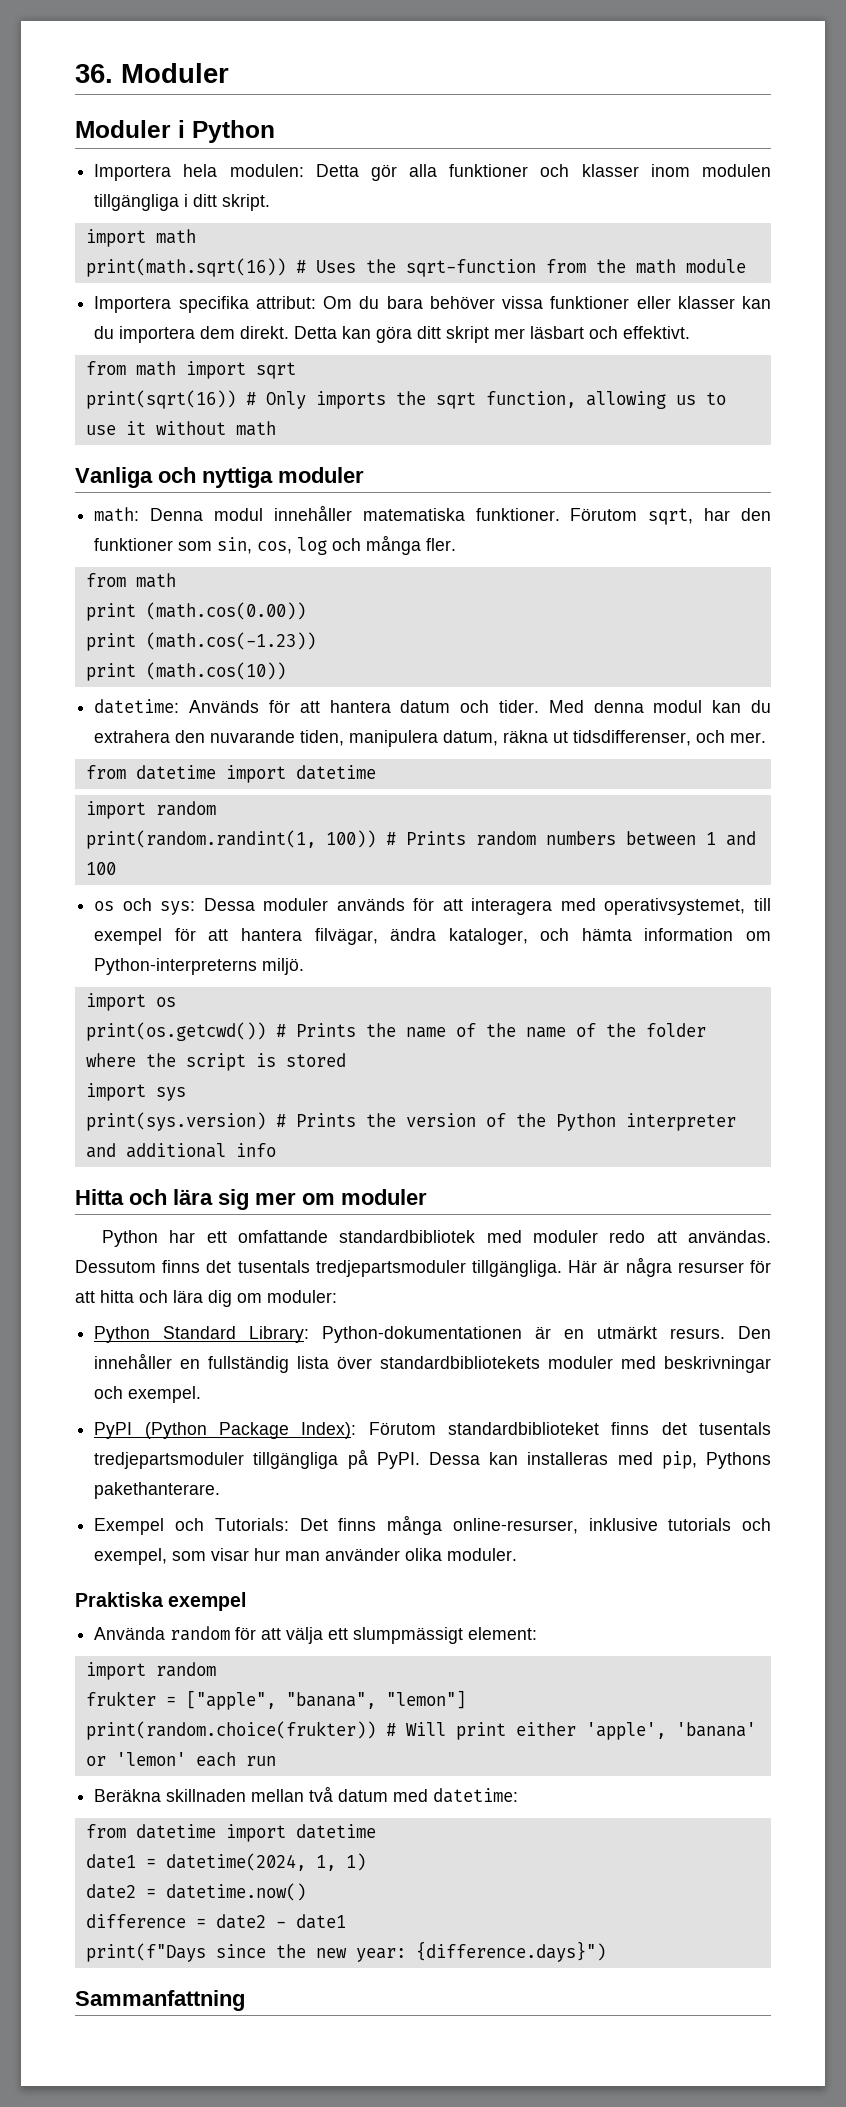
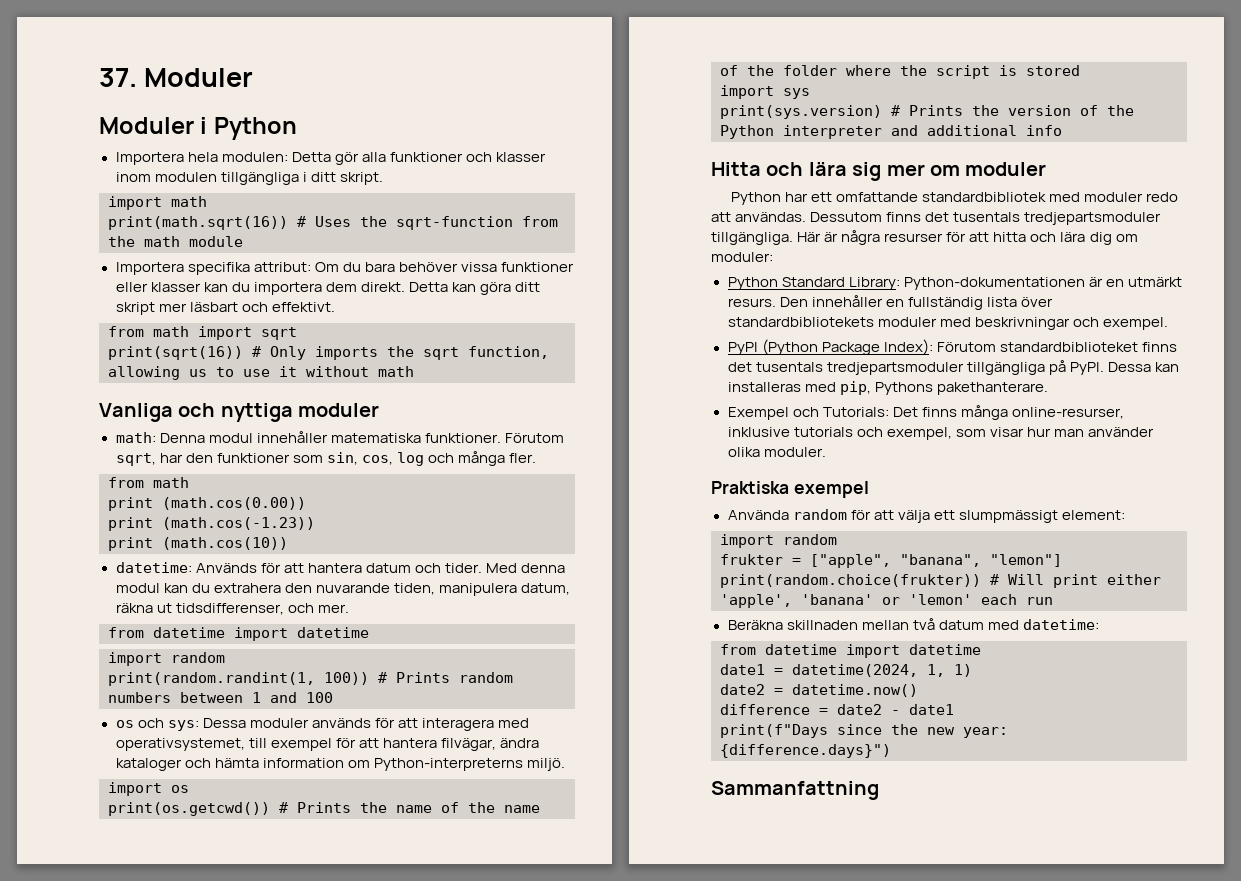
- 36. Moduler
+ 37. Moduler
- os och sys: Dessa moduler används för att interagera med operativsystemet, till exempel för att hantera filvägar, ändra kataloger, och hämta information om Python-interpreterns miljö.
+ os och sys: Dessa moduler används för att interagera med operativsystemet, till exempel för att hantera filvägar, ändra kataloger och hämta information om Python-interpreterns miljö.

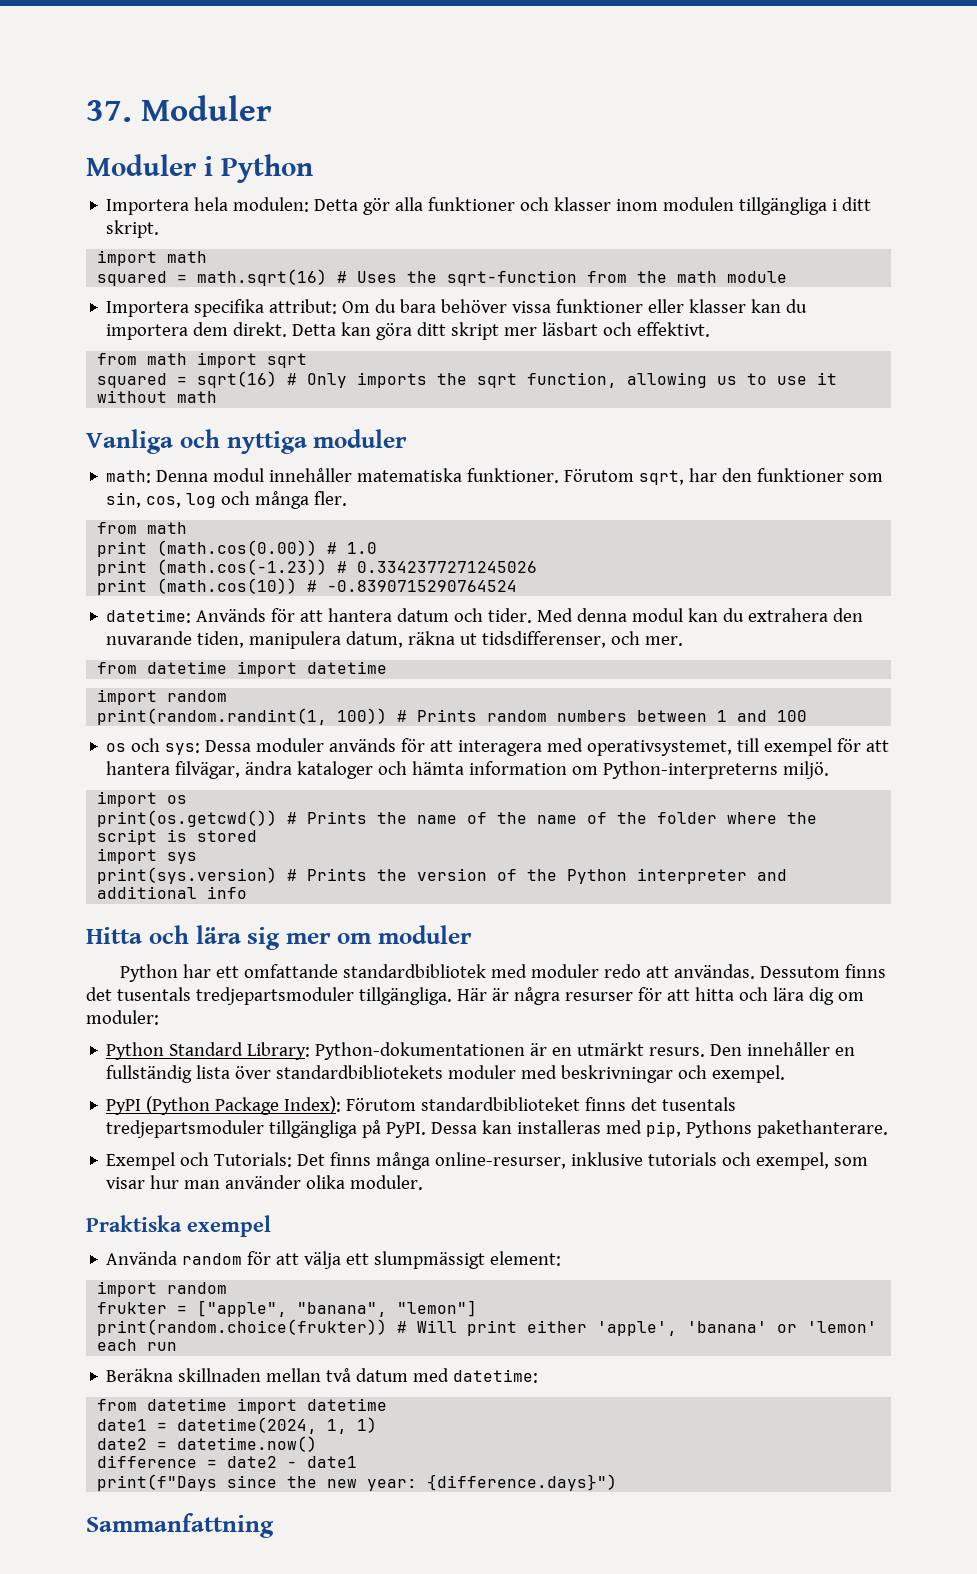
- print(math.sqrt(16)) # Uses the sqrt-function from the math module
+ squared = math.sqrt(16) # Uses the sqrt-function from the math module
- print(sqrt(16)) # Only imports the sqrt function, allowing us to use it without math
+ squared = sqrt(16) # Only imports the sqrt function, allowing us to use it without math
- print (math.cos(0.00))
+ print (math.cos(0.00)) # 1.0
- print (math.cos(-1.23))
+ print (math.cos(-1.23)) # 0.3342377271245026
- print (math.cos(10))
+ print (math.cos(10)) # -0.8390715290764524

